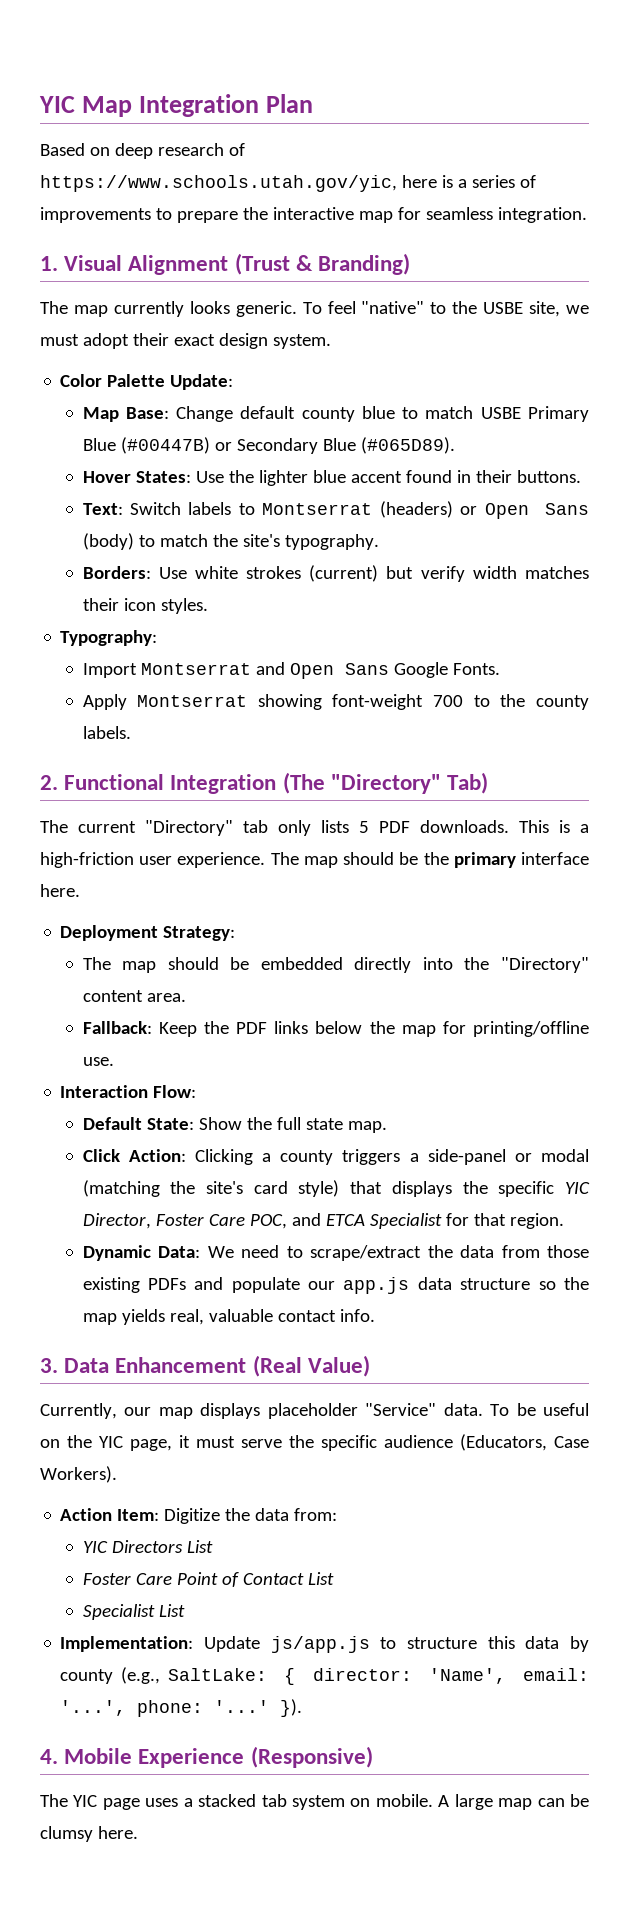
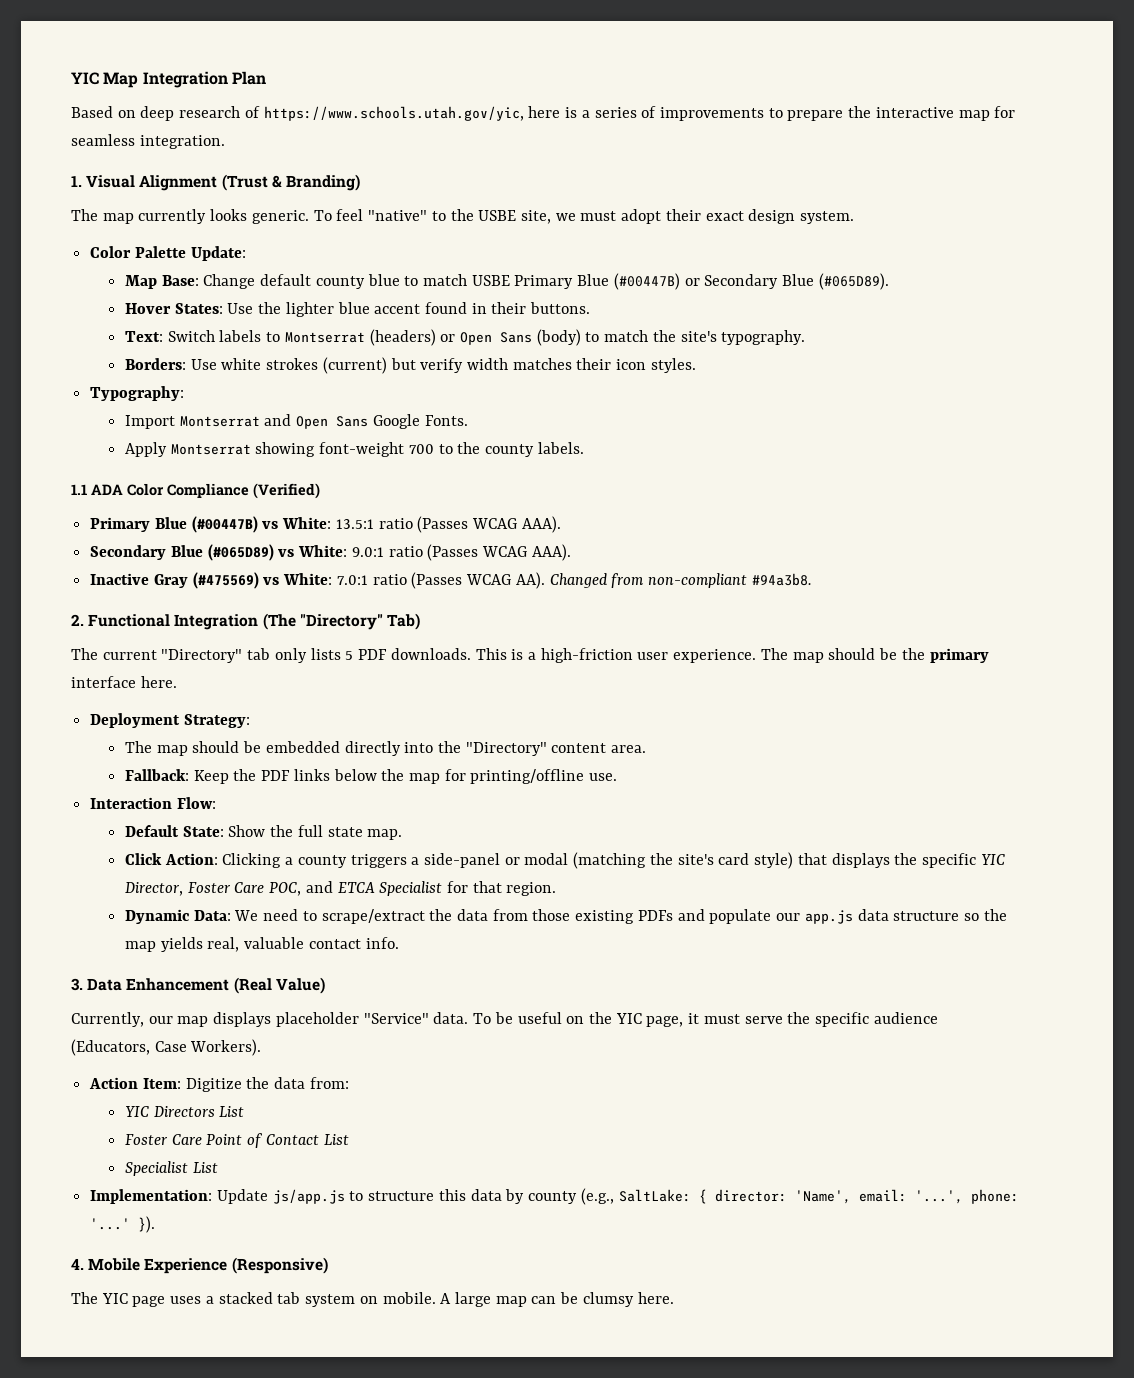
+ 1.1 ADA Color Compliance (Verified)
+ Primary Blue (#00447B) vs White: 13.5:1 ratio (Passes WCAG AAA).
+ Secondary Blue (#065D89) vs White: 9.0:1 ratio (Passes WCAG AAA).
+ Inactive Gray (#475569) vs White: 7.0:1 ratio (Passes WCAG AA). Changed from non-compliant #94a3b8.

